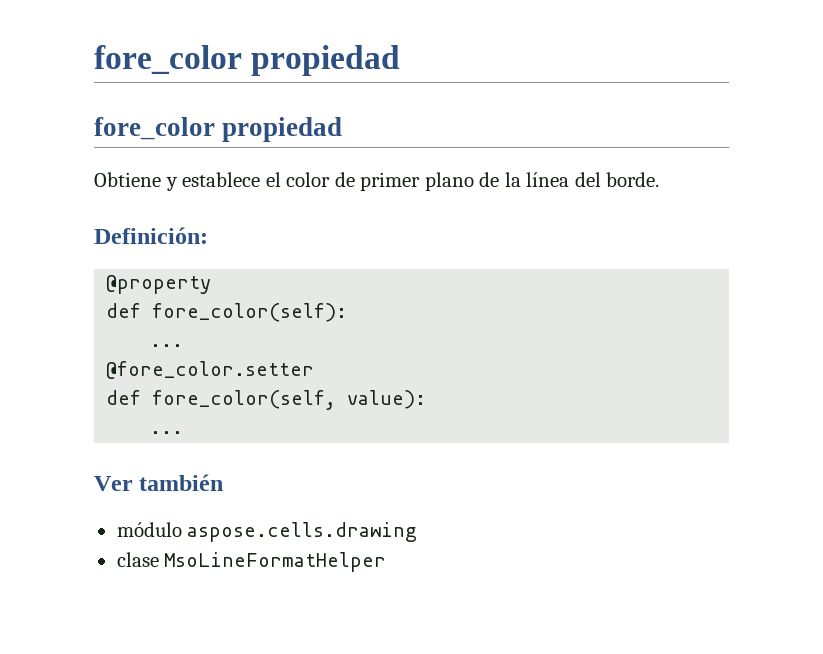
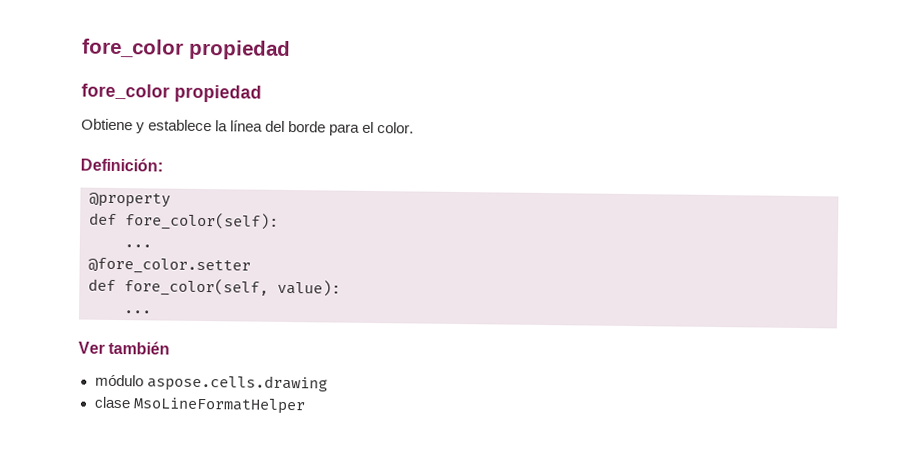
- Obtiene y establece el color de primer plano de la línea del borde.
+ Obtiene y establece la línea del borde para el color.

